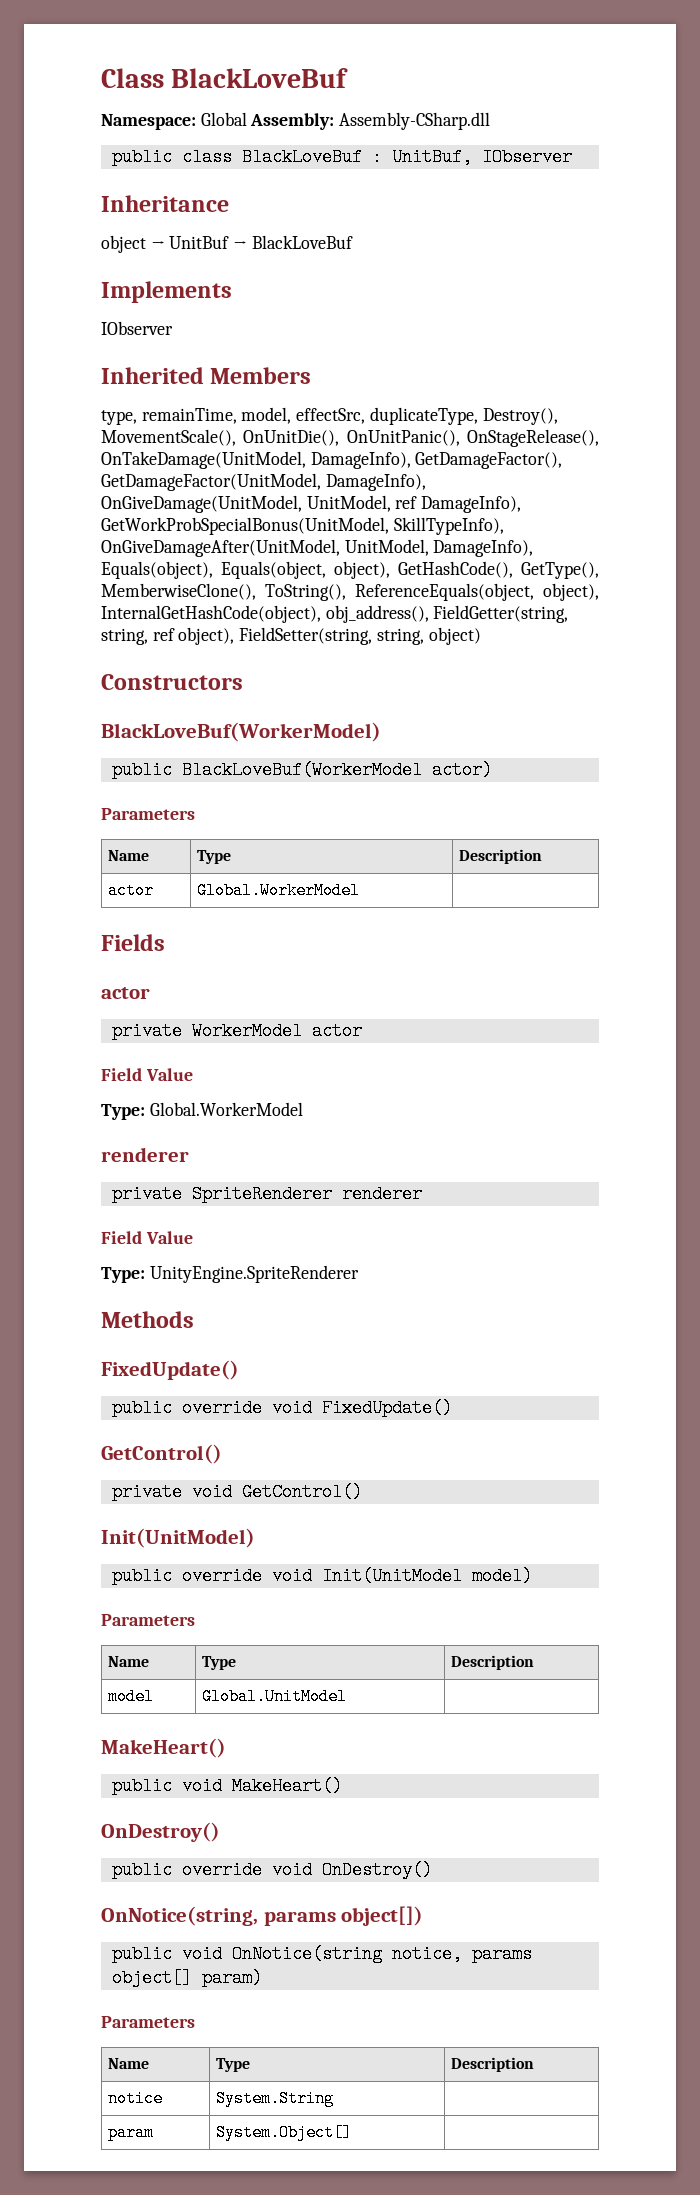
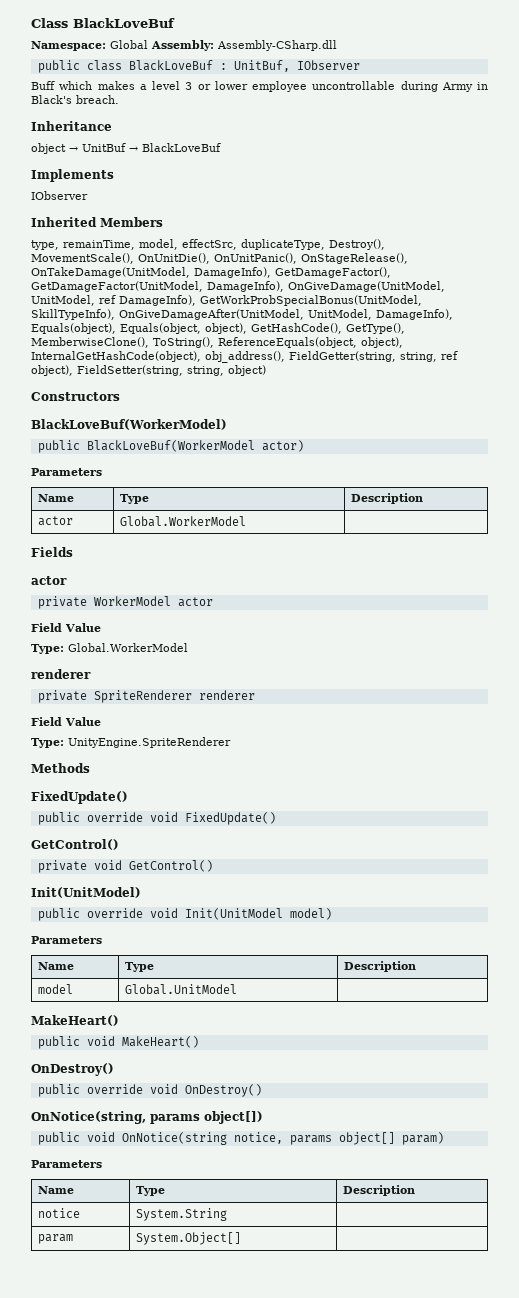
+ Buff which makes a level 3 or lower employee uncontrollable during Army in Black's breach.

